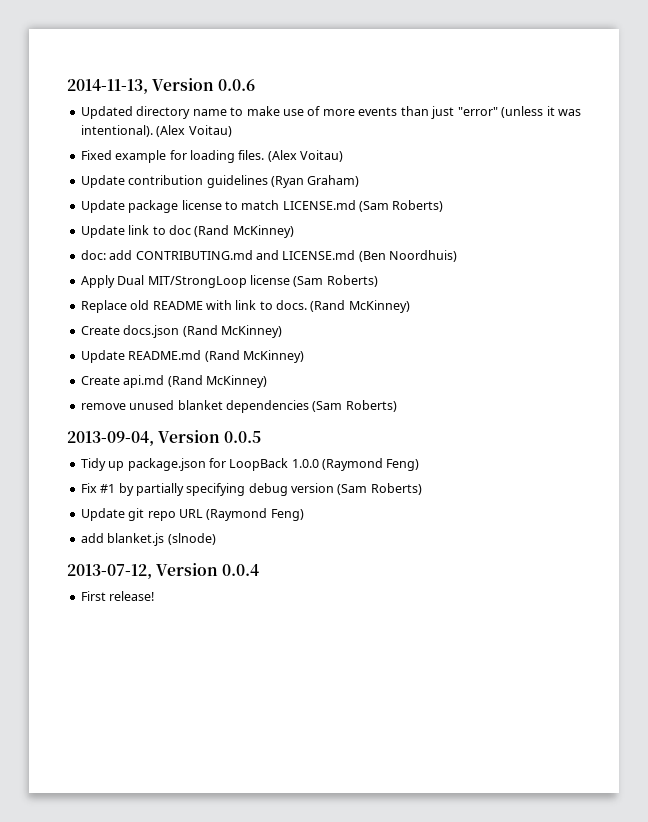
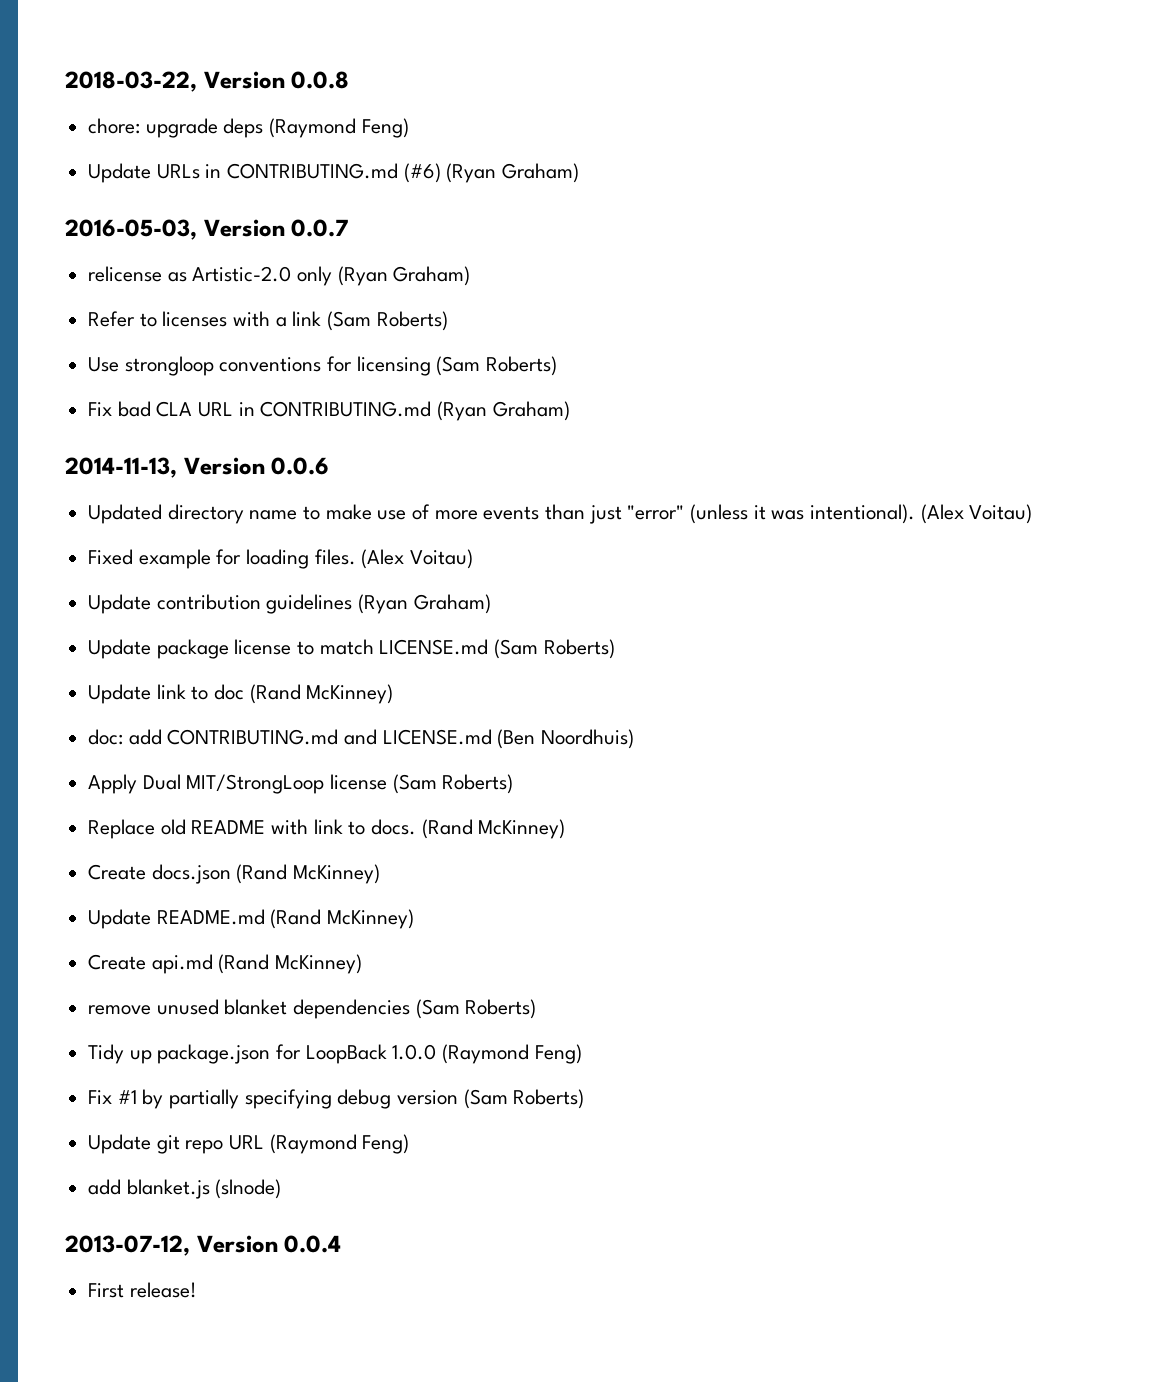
+ 2018-03-22, Version 0.0.8
+ chore: upgrade deps (Raymond Feng)
+ Update URLs in CONTRIBUTING.md (#6) (Ryan Graham)
+ 2016-05-03, Version 0.0.7
+ relicense as Artistic-2.0 only (Ryan Graham)
+ Refer to licenses with a link (Sam Roberts)
+ Use strongloop conventions for licensing (Sam Roberts)
+ Fix bad CLA URL in CONTRIBUTING.md (Ryan Graham)
- 2013-09-04, Version 0.0.5

